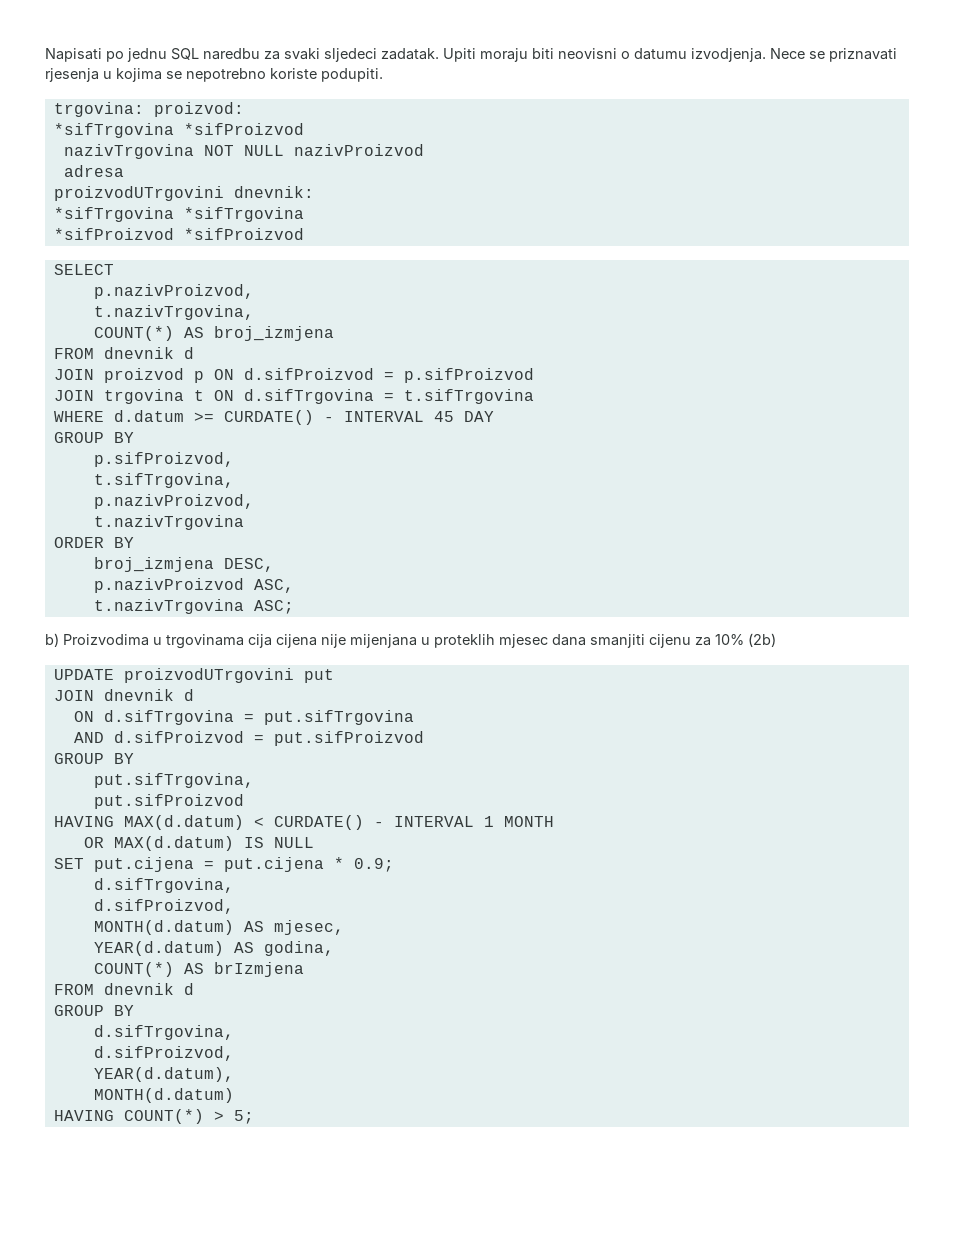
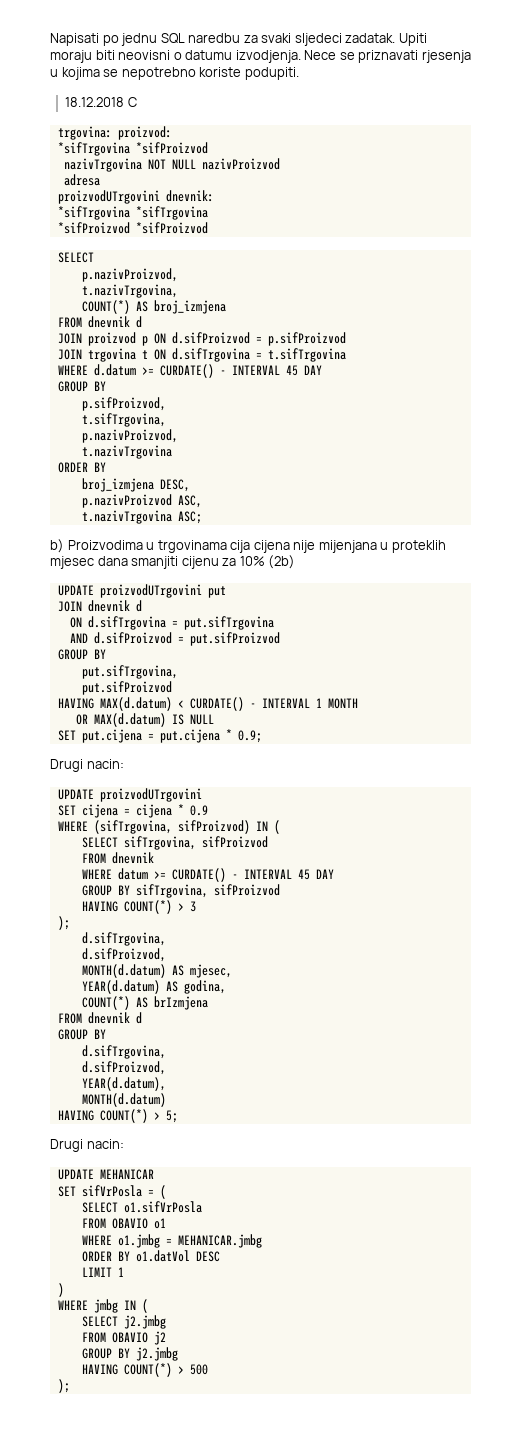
+ 18.12.2018 C
  SET put.cijena = put.cijena * 0.9;
+ Drugi nacin:
+ UPDATE proizvodUTrgovini
+ SET cijena = cijena * 0.9
+ WHERE (sifTrgovina, sifProizvod) IN (
+ SELECT sifTrgovina, sifProizvod
+ FROM dnevnik
+ WHERE datum >= CURDATE() - INTERVAL 45 DAY
+ GROUP BY sifTrgovina, sifProizvod
+ HAVING COUNT(*) > 3
+ );
  HAVING COUNT(*) > 5;
+ Drugi nacin:
+ UPDATE MEHANICAR
+ SET sifVrPosla = (
+ SELECT o1.sifVrPosla
+ FROM OBAVIO o1
+ WHERE o1.jmbg = MEHANICAR.jmbg
+ ORDER BY o1.datVol DESC
+ LIMIT 1
+ )
+ WHERE jmbg IN (
+ SELECT j2.jmbg
+ FROM OBAVIO j2
+ GROUP BY j2.jmbg
+ HAVING COUNT(*) > 500
+ );

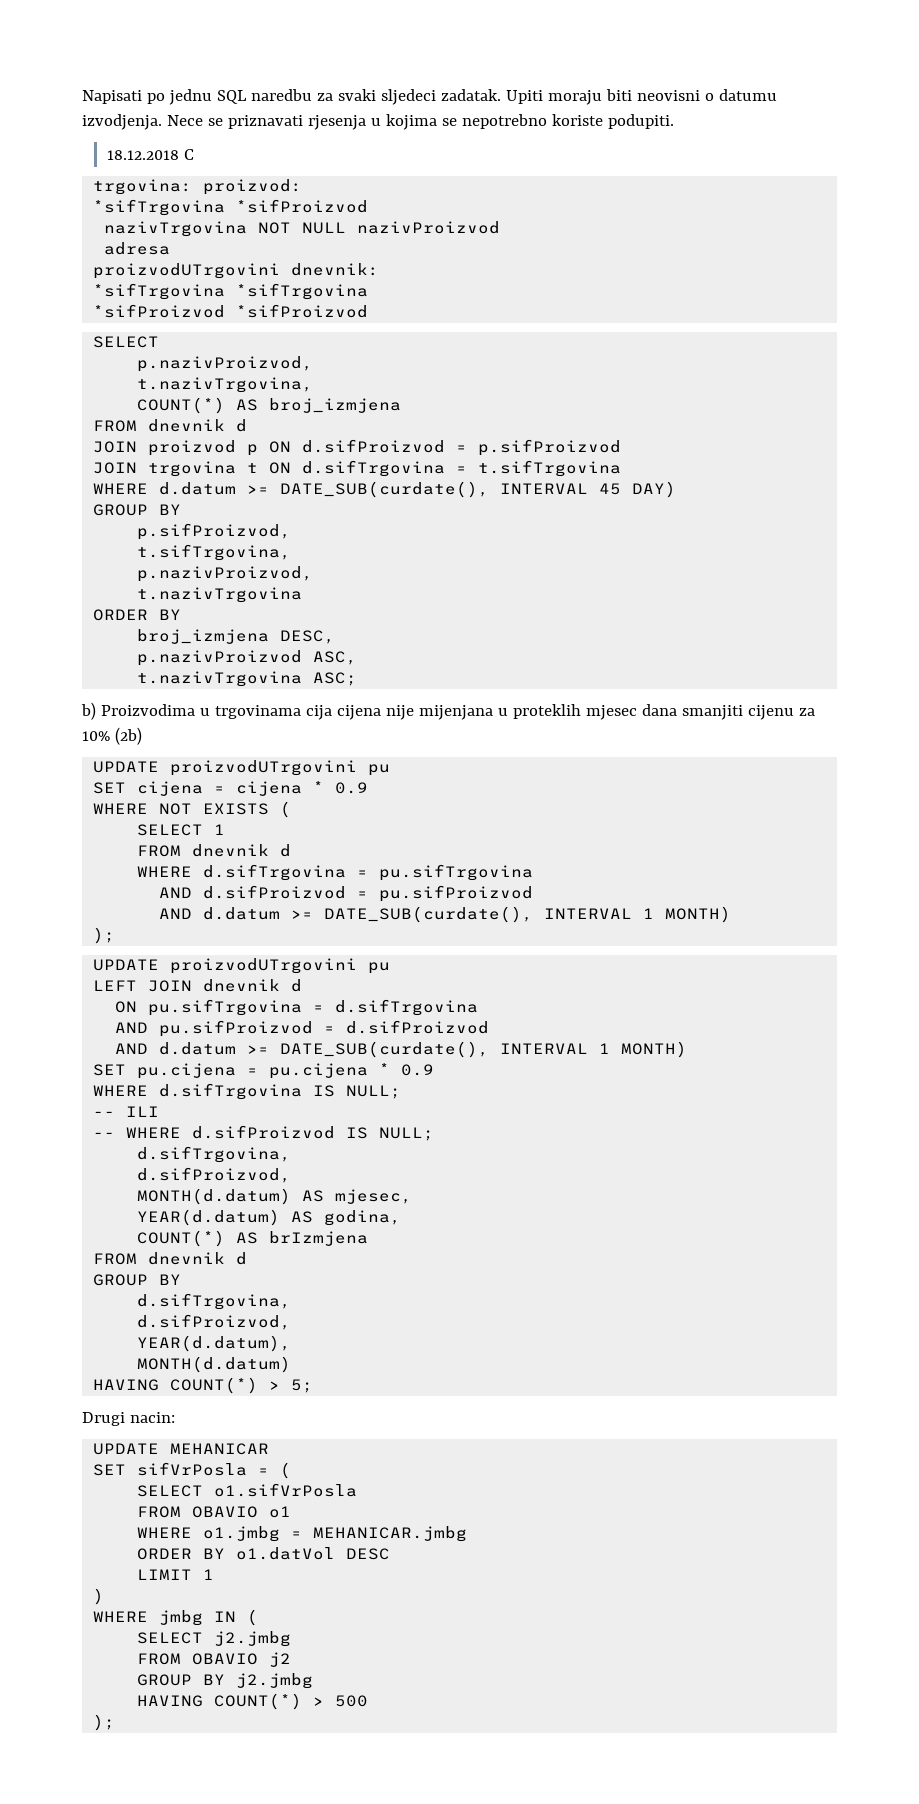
- WHERE d.datum >= CURDATE() - INTERVAL 45 DAY
+ WHERE d.datum >= DATE_SUB(curdate(), INTERVAL 45 DAY)
  b) Proizvodima u trgovinama cija cijena nije mijenjana u proteklih mjesec dana smanjiti cijenu za 10% (2b)
- UPDATE proizvodUTrgovini put
- JOIN dnevnik d
- ON d.sifTrgovina = put.sifTrgovina
- AND d.sifProizvod = put.sifProizvod
- GROUP BY
- put.sifTrgovina,
- put.sifProizvod
- HAVING MAX(d.datum) < CURDATE() - INTERVAL 1 MONTH
- OR MAX(d.datum) IS NULL
- SET put.cijena = put.cijena * 0.9;
- Drugi nacin:
- UPDATE proizvodUTrgovini
+ UPDATE proizvodUTrgovini pu
- WHERE (sifTrgovina, sifProizvod) IN (
- SELECT sifTrgovina, sifProizvod
- FROM dnevnik
- WHERE datum >= CURDATE() - INTERVAL 45 DAY
- GROUP BY sifTrgovina, sifProizvod
- HAVING COUNT(*) > 3
+ WHERE NOT EXISTS (
+ SELECT 1
+ FROM dnevnik d
+ WHERE d.sifTrgovina = pu.sifTrgovina
+ AND d.sifProizvod = pu.sifProizvod
+ AND d.datum >= DATE_SUB(curdate(), INTERVAL 1 MONTH)
  );
+ UPDATE proizvodUTrgovini pu
+ LEFT JOIN dnevnik d
+ ON pu.sifTrgovina = d.sifTrgovina
+ AND pu.sifProizvod = d.sifProizvod
+ AND d.datum >= DATE_SUB(curdate(), INTERVAL 1 MONTH)
+ SET pu.cijena = pu.cijena * 0.9
+ WHERE d.sifTrgovina IS NULL;
+ -- ILI
+ -- WHERE d.sifProizvod IS NULL;

